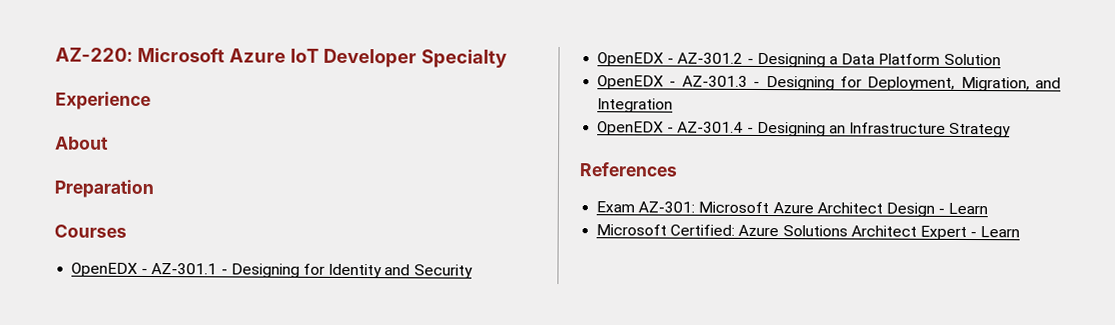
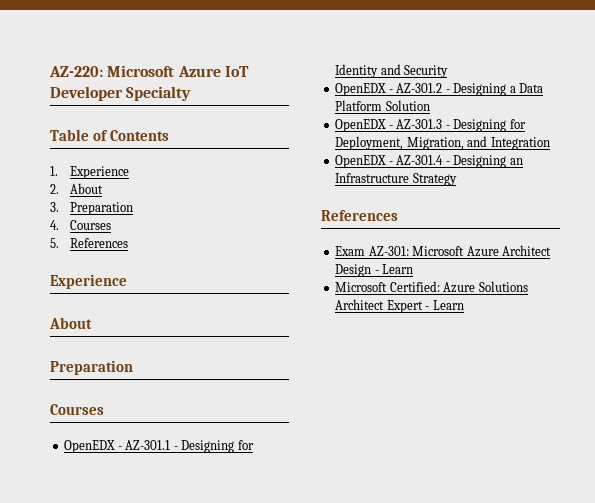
+ Table of Contents
+ 1. Experience
+ 2. About
+ 3. Preparation
+ 4. Courses
+ 5. References

